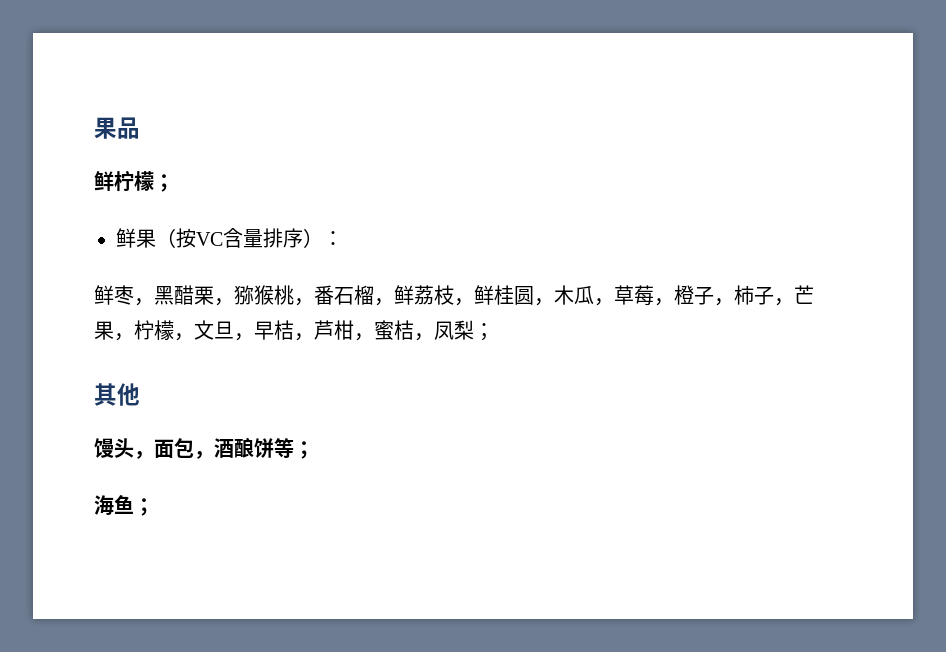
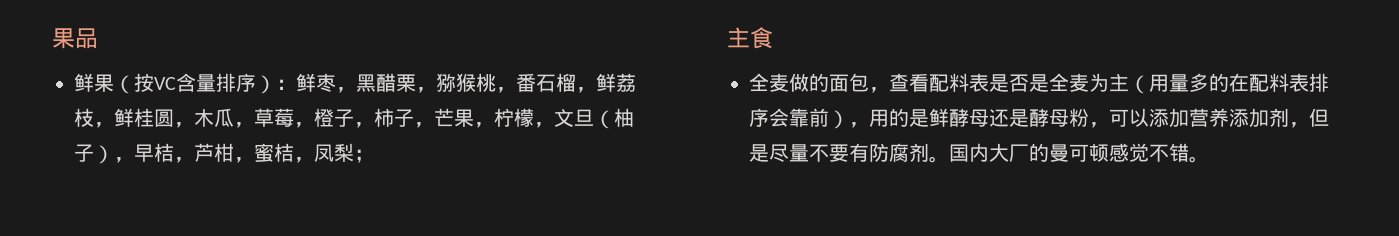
- 鲜柠檬；
- 鲜果（按VC含量排序）：
- 鲜枣，黑醋栗，猕猴桃，番石榴，鲜荔枝，鲜桂圆，木瓜，草莓，橙子，柿子，芒果，柠檬，文旦，早桔，芦柑，蜜桔，凤梨；
+ 鲜果（按VC含量排序）：鲜枣，黑醋栗，猕猴桃，番石榴，鲜荔枝，鲜桂圆，木瓜，草莓，橙子，柿子，芒果，柠檬，文旦（柚子），早桔，芦柑，蜜桔，凤梨；
- 其他
- 馒头，面包，酒酿饼等；
- 海鱼；
+ 主食
+ 全麦做的面包，查看配料表是否是全麦为主（用量多的在配料表排序会靠前），用的是鲜酵母还是酵母粉，可以添加营养添加剂，但是尽量不要有防腐剂。国内大厂的曼可顿感觉不错。

